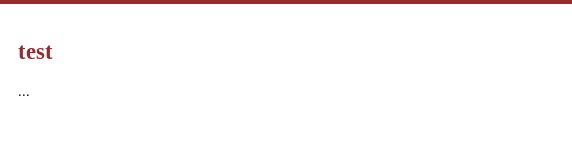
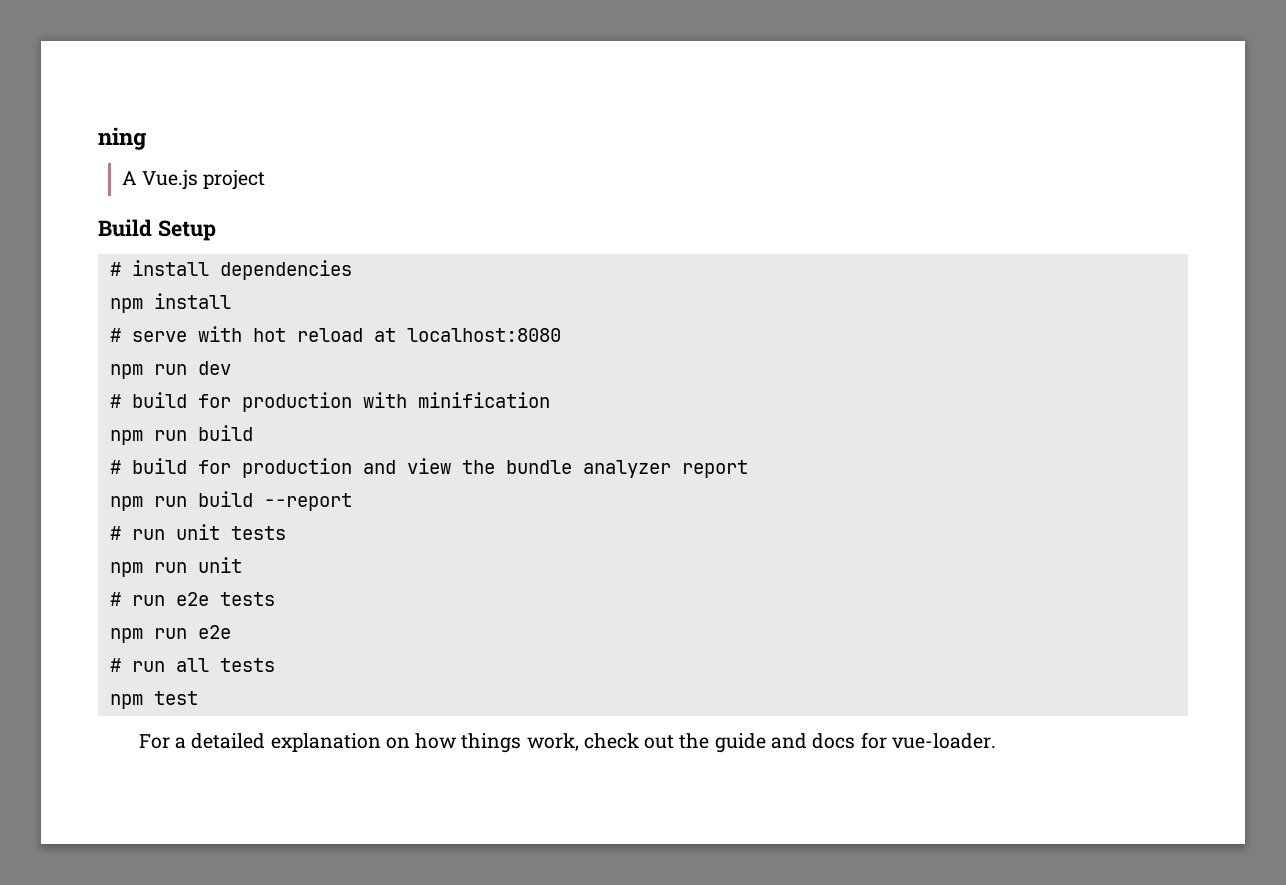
- test
- ...
+ ning
+ A Vue.js project
+ Build Setup
+ # install dependencies
+ npm install
+ # serve with hot reload at localhost:8080
+ npm run dev
+ # build for production with minification
+ npm run build
+ # build for production and view the bundle analyzer report
+ npm run build --report
+ # run unit tests
+ npm run unit
+ # run e2e tests
+ npm run e2e
+ # run all tests
+ npm test
+ For a detailed explanation on how things work, check out the guide and docs for vue-loader.

